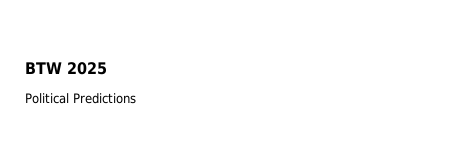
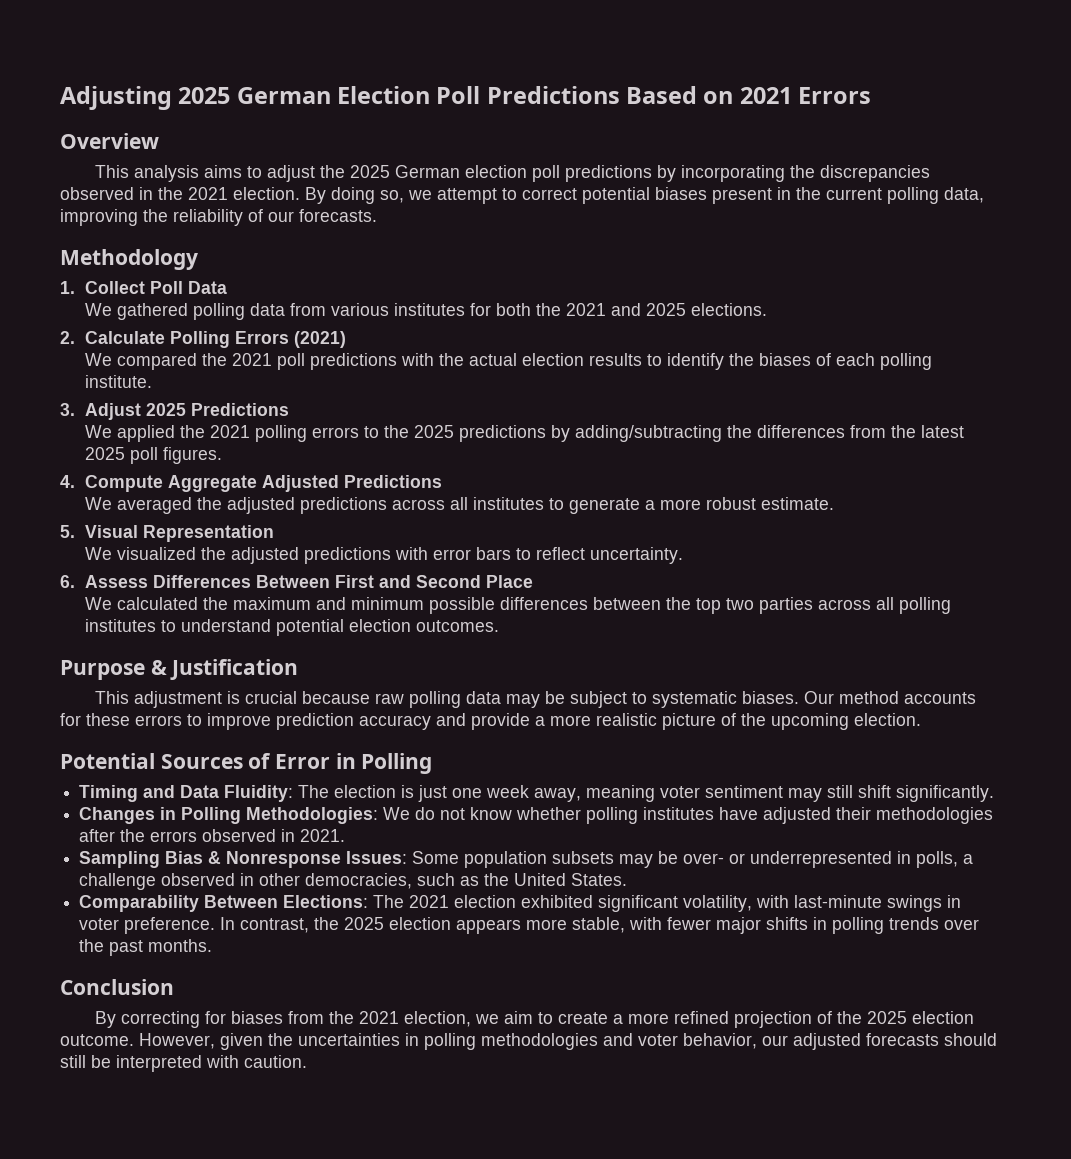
- BTW 2025
- Political Predictions
+ Adjusting 2025 German Election Poll Predictions Based on 2021 Errors
+ Overview
+ This analysis aims to adjust the 2025 German election poll predictions by incorporating the discrepancies observed in the 2021 election. By doing so, we attempt to correct potential biases present in the current polling data, improving the reliability of our forecasts.
+ Methodology
+ 1. Collect Poll Data
+ We gathered polling data from various institutes for both the 2021 and 2025 elections.
+ 2. Calculate Polling Errors (2021)
+ We compared the 2021 poll predictions with the actual election results to identify the biases of each polling institute.
+ 3. Adjust 2025 Predictions
+ We applied the 2021 polling errors to the 2025 predictions by adding/subtracting the differences from the latest 2025 poll figures.
+ 4. Compute Aggregate Adjusted Predictions
+ We averaged the adjusted predictions across all institutes to generate a more robust estimate.
+ 5. Visual Representation
+ We visualized the adjusted predictions with error bars to reflect uncertainty.
+ 6. Assess Differences Between First and Second Place
+ We calculated the maximum and minimum possible differences between the top two parties across all polling institutes to understand potential election outcomes.
+ Purpose & Justification
+ This adjustment is crucial because raw polling data may be subject to systematic biases. Our method accounts for these errors to improve prediction accuracy and provide a more realistic picture of the upcoming election.
+ Potential Sources of Error in Polling
+ Timing and Data Fluidity: The election is just one week away, meaning voter sentiment may still shift significantly.
+ Changes in Polling Methodologies: We do not know whether polling institutes have adjusted their methodologies after the errors observed in 2021.
+ Sampling Bias & Nonresponse Issues: Some population subsets may be over- or underrepresented in polls, a challenge observed in other democracies, such as the United States.
+ Comparability Between Elections: The 2021 election exhibited significant volatility, with last-minute swings in voter preference. In contrast, the 2025 election appears more stable, with fewer major shifts in polling trends over the past months.
+ Conclusion
+ By correcting for biases from the 2021 election, we aim to create a more refined projection of the 2025 election outcome. However, given the uncertainties in polling methodologies and voter behavior, our adjusted forecasts should still be interpreted with caution.

